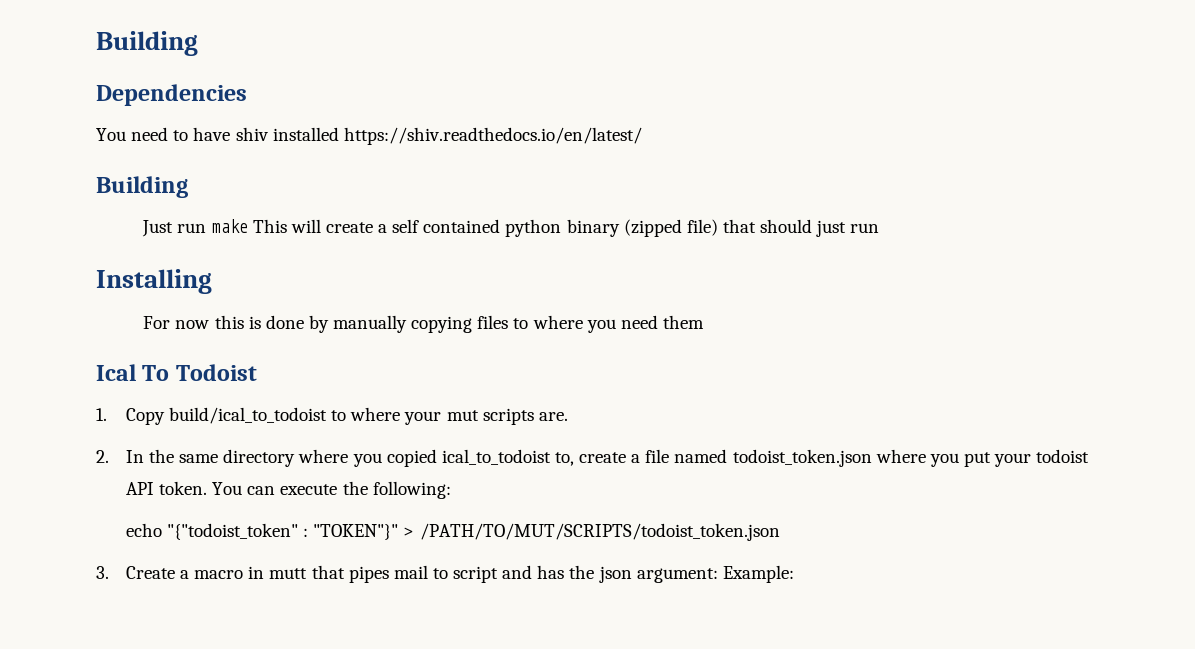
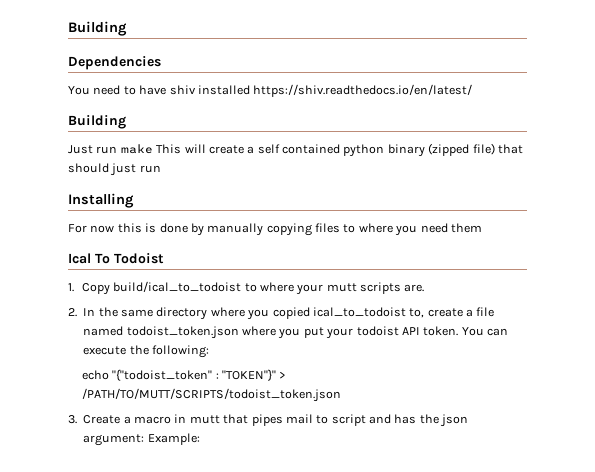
- 1. Copy build/ical_to_todoist to where your mut scripts are.
+ 1. Copy build/ical_to_todoist to where your mutt scripts are.
- echo "{"todoist_token" : "TOKEN"}" > /PATH/TO/MUT/SCRIPTS/todoist_token.json
+ echo "{"todoist_token" : "TOKEN"}" > /PATH/TO/MUTT/SCRIPTS/todoist_token.json

